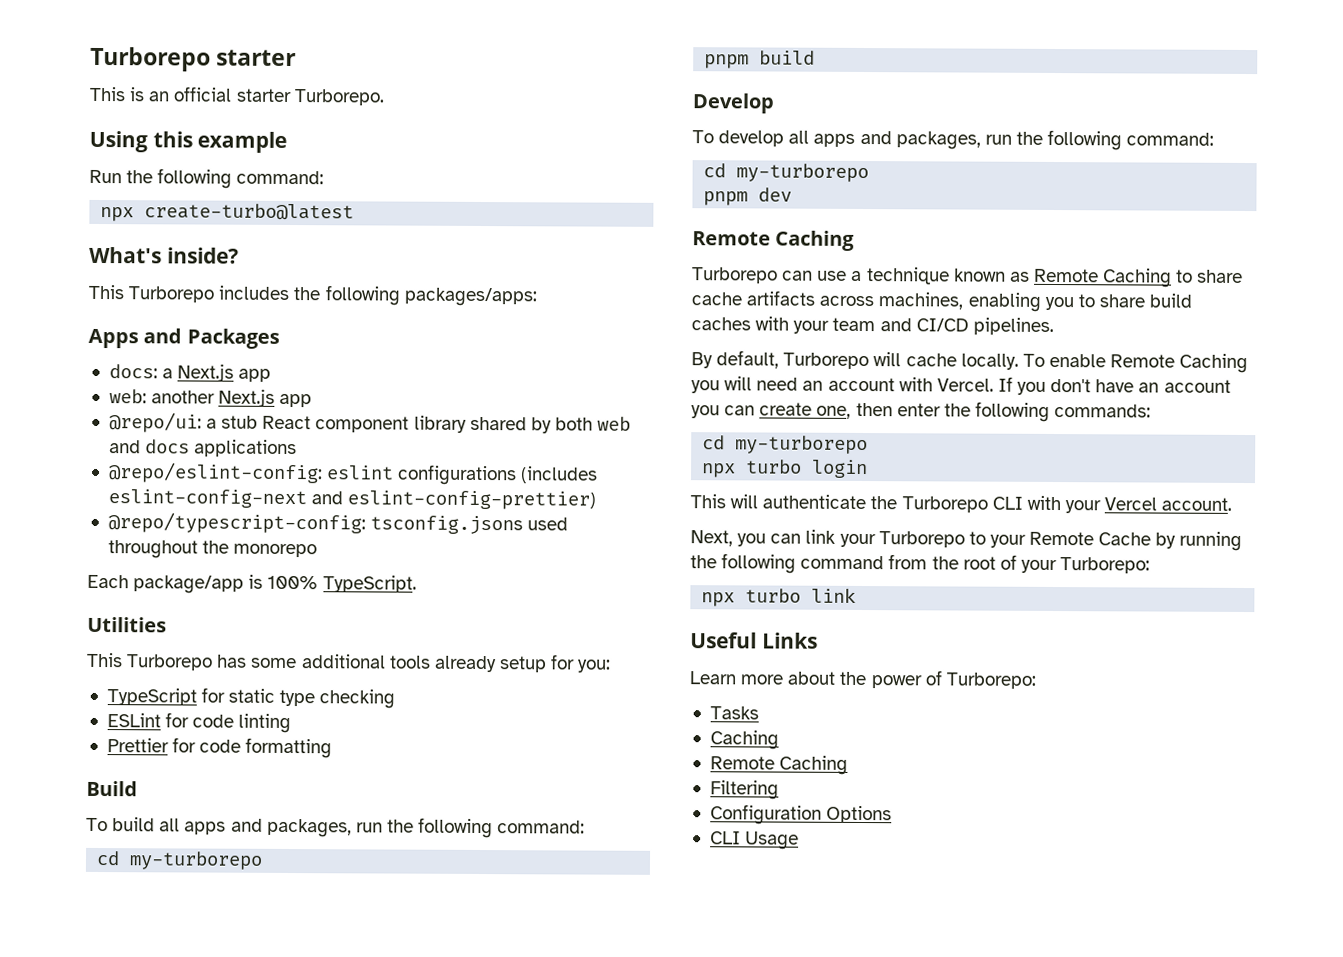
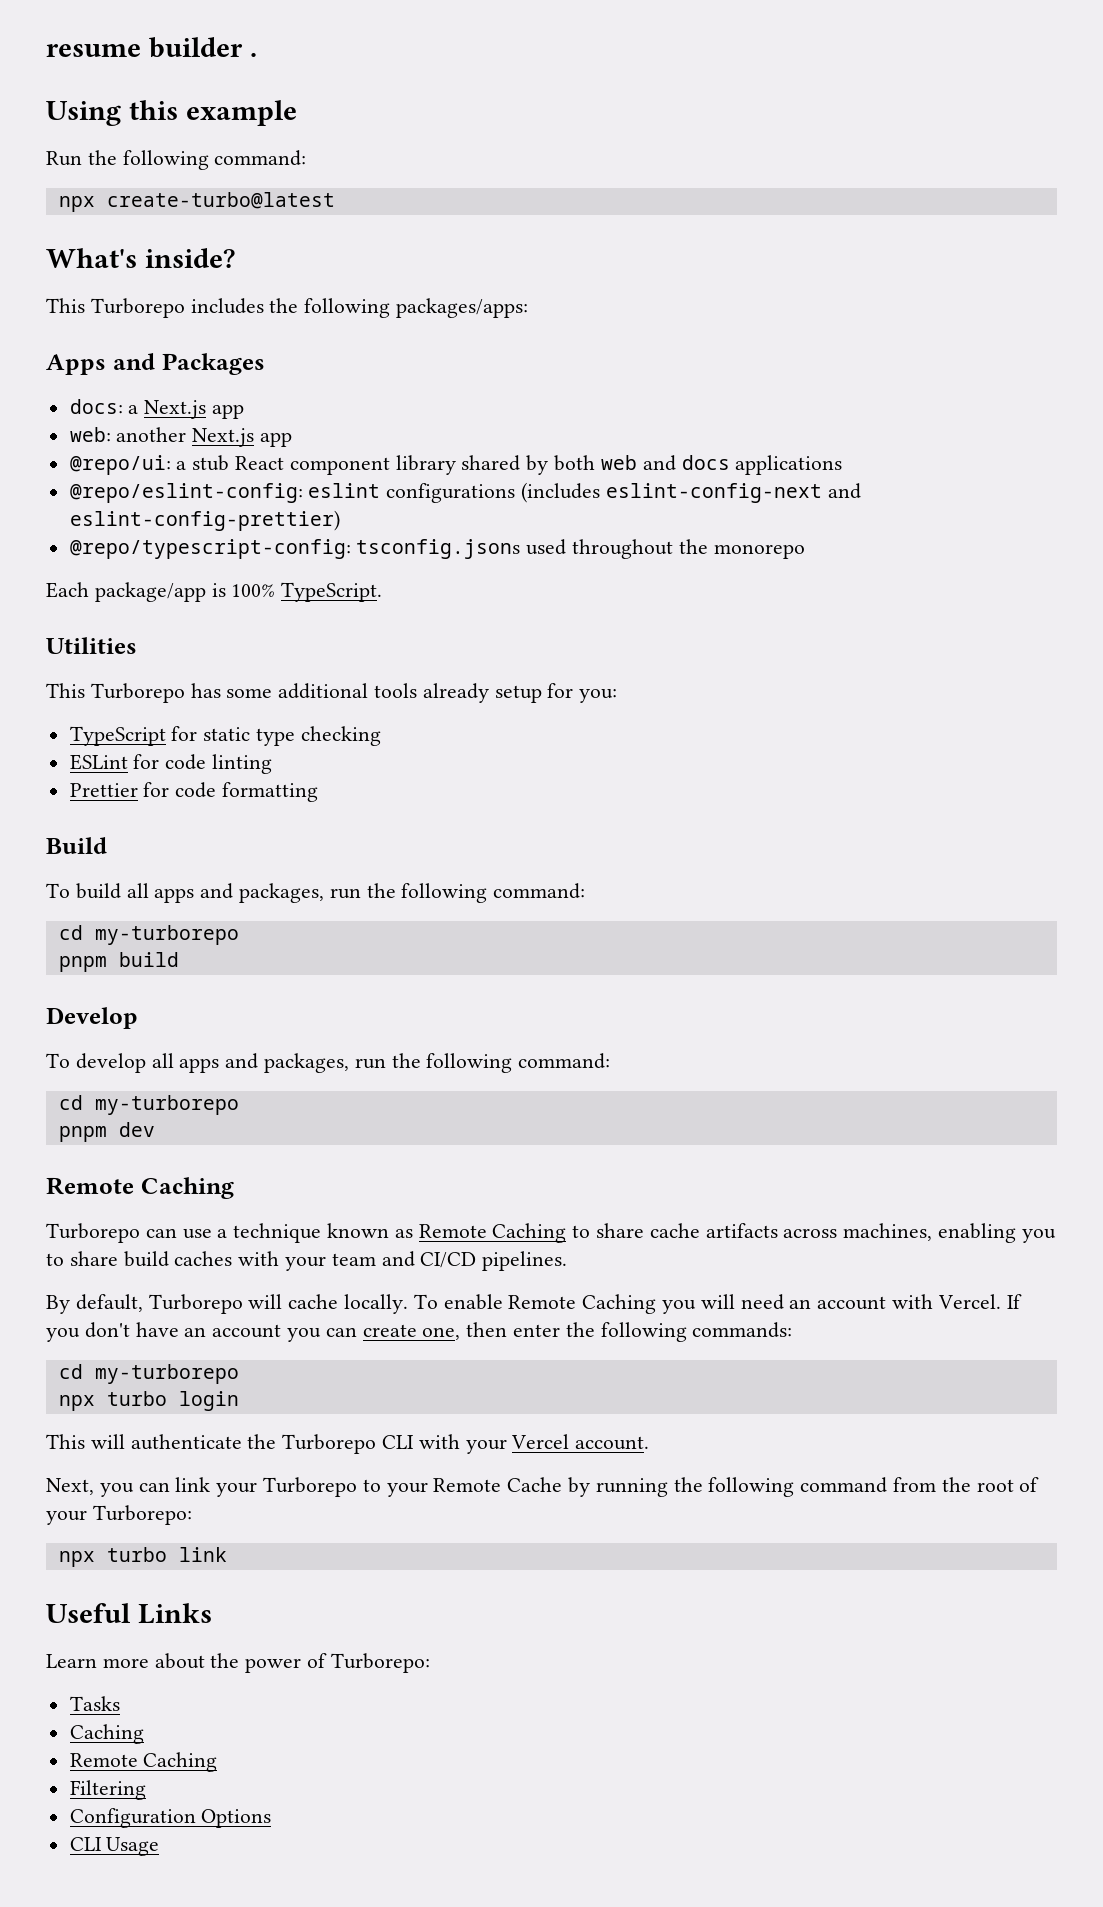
- Turborepo starter
- This is an official starter Turborepo.
+ resume builder .

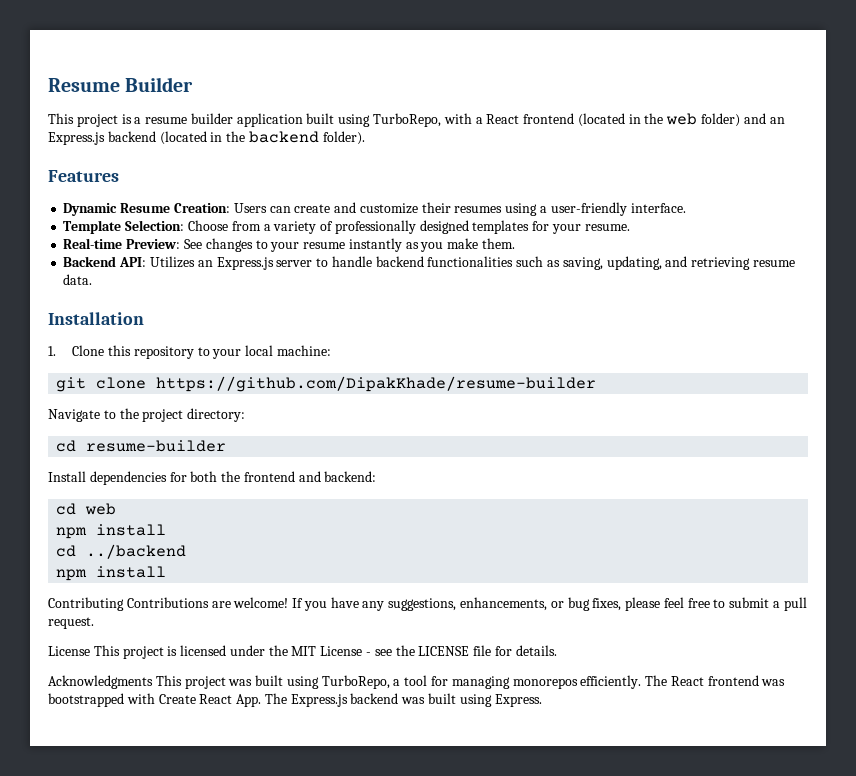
- resume builder .
- Using this example
- Run the following command:
- npx create-turbo@latest
- What's inside?
- This Turborepo includes the following packages/apps:
- Apps and Packages
- docs: a Next.js app
- web: another Next.js app
- @repo/ui: a stub React component library shared by both web and docs applications
- @repo/eslint-config: eslint configurations (includes eslint-config-next and eslint-config-prettier)
- @repo/typescript-config: tsconfig.jsons used throughout the monorepo
- Each package/app is 100% TypeScript.
- Utilities
- This Turborepo has some additional tools already setup for you:
- TypeScript for static type checking
- ESLint for code linting
- Prettier for code formatting
- Build
- To build all apps and packages, run the following command:
- cd my-turborepo
- pnpm build
- Develop
- To develop all apps and packages, run the following command:
- cd my-turborepo
- pnpm dev
- Remote Caching
- Turborepo can use a technique known as Remote Caching to share cache artifacts across machines, enabling you to share build caches with your team and CI/CD pipelines.
- By default, Turborepo will cache locally. To enable Remote Caching you will need an account with Vercel. If you don't have an account you can create one, then enter the following commands:
- cd my-turborepo
- npx turbo login
- This will authenticate the Turborepo CLI with your Vercel account.
- Next, you can link your Turborepo to your Remote Cache by running the following command from the root of your Turborepo:
- npx turbo link
- Useful Links
- Learn more about the power of Turborepo:
- Tasks
- Caching
- Remote Caching
- Filtering
- Configuration Options
- CLI Usage
+ Resume Builder
+ This project is a resume builder application built using TurboRepo, with a React frontend (located in the web folder) and an Express.js backend (located in the backend folder).
+ Features
+ Dynamic Resume Creation: Users can create and customize their resumes using a user-friendly interface.
+ Template Selection: Choose from a variety of professionally designed templates for your resume.
+ Real-time Preview: See changes to your resume instantly as you make them.
+ Backend API: Utilizes an Express.js server to handle backend functionalities such as saving, updating, and retrieving resume data.
+ Installation
+ 1. Clone this repository to your local machine:
+ git clone https://github.com/DipakKhade/resume-builder
+ Navigate to the project directory:
+ cd resume-builder
+ Install dependencies for both the frontend and backend:
+ cd web
+ npm install
+ cd ../backend
+ npm install
+ Contributing Contributions are welcome! If you have any suggestions, enhancements, or bug fixes, please feel free to submit a pull request.
+ License This project is licensed under the MIT License - see the LICENSE file for details.
+ Acknowledgments This project was built using TurboRepo, a tool for managing monorepos efficiently. The React frontend was bootstrapped with Create React App. The Express.js backend was built using Express.

